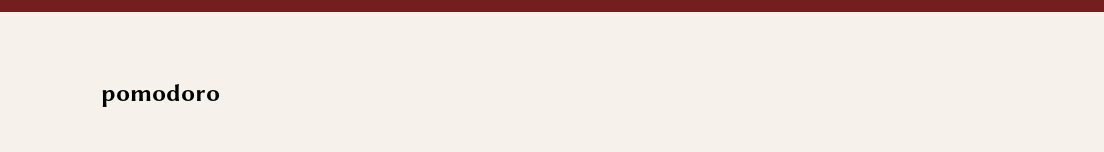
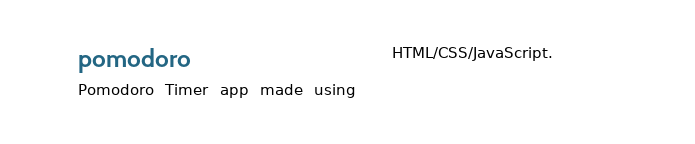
+ Pomodoro Timer app made using HTML/CSS/JavaScript.

